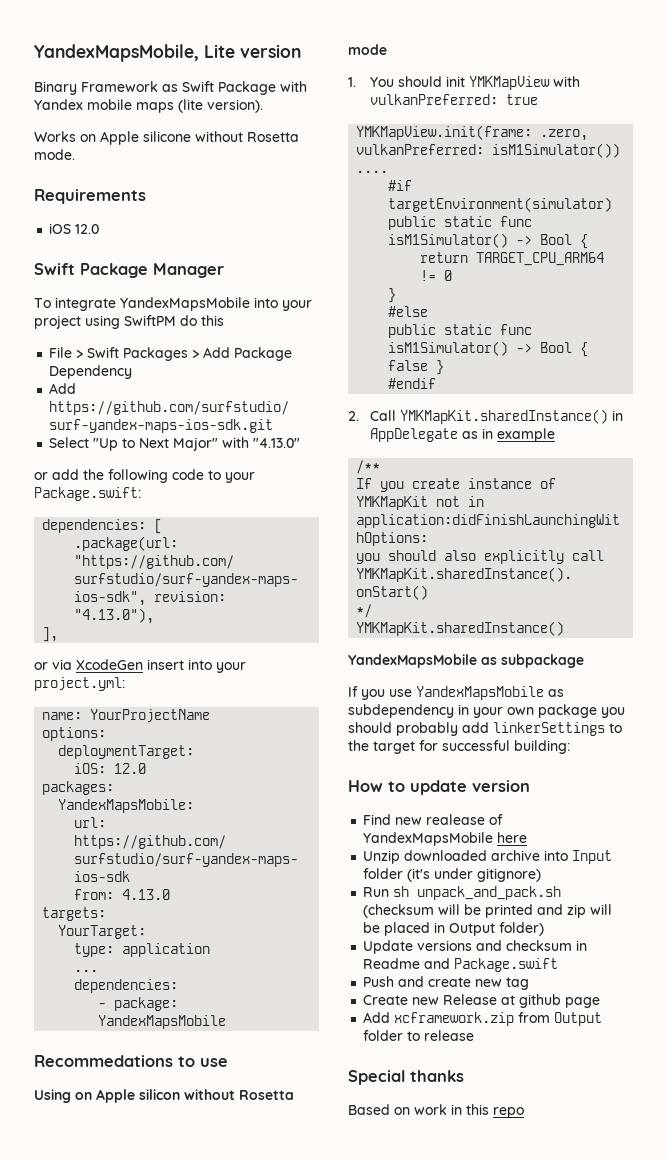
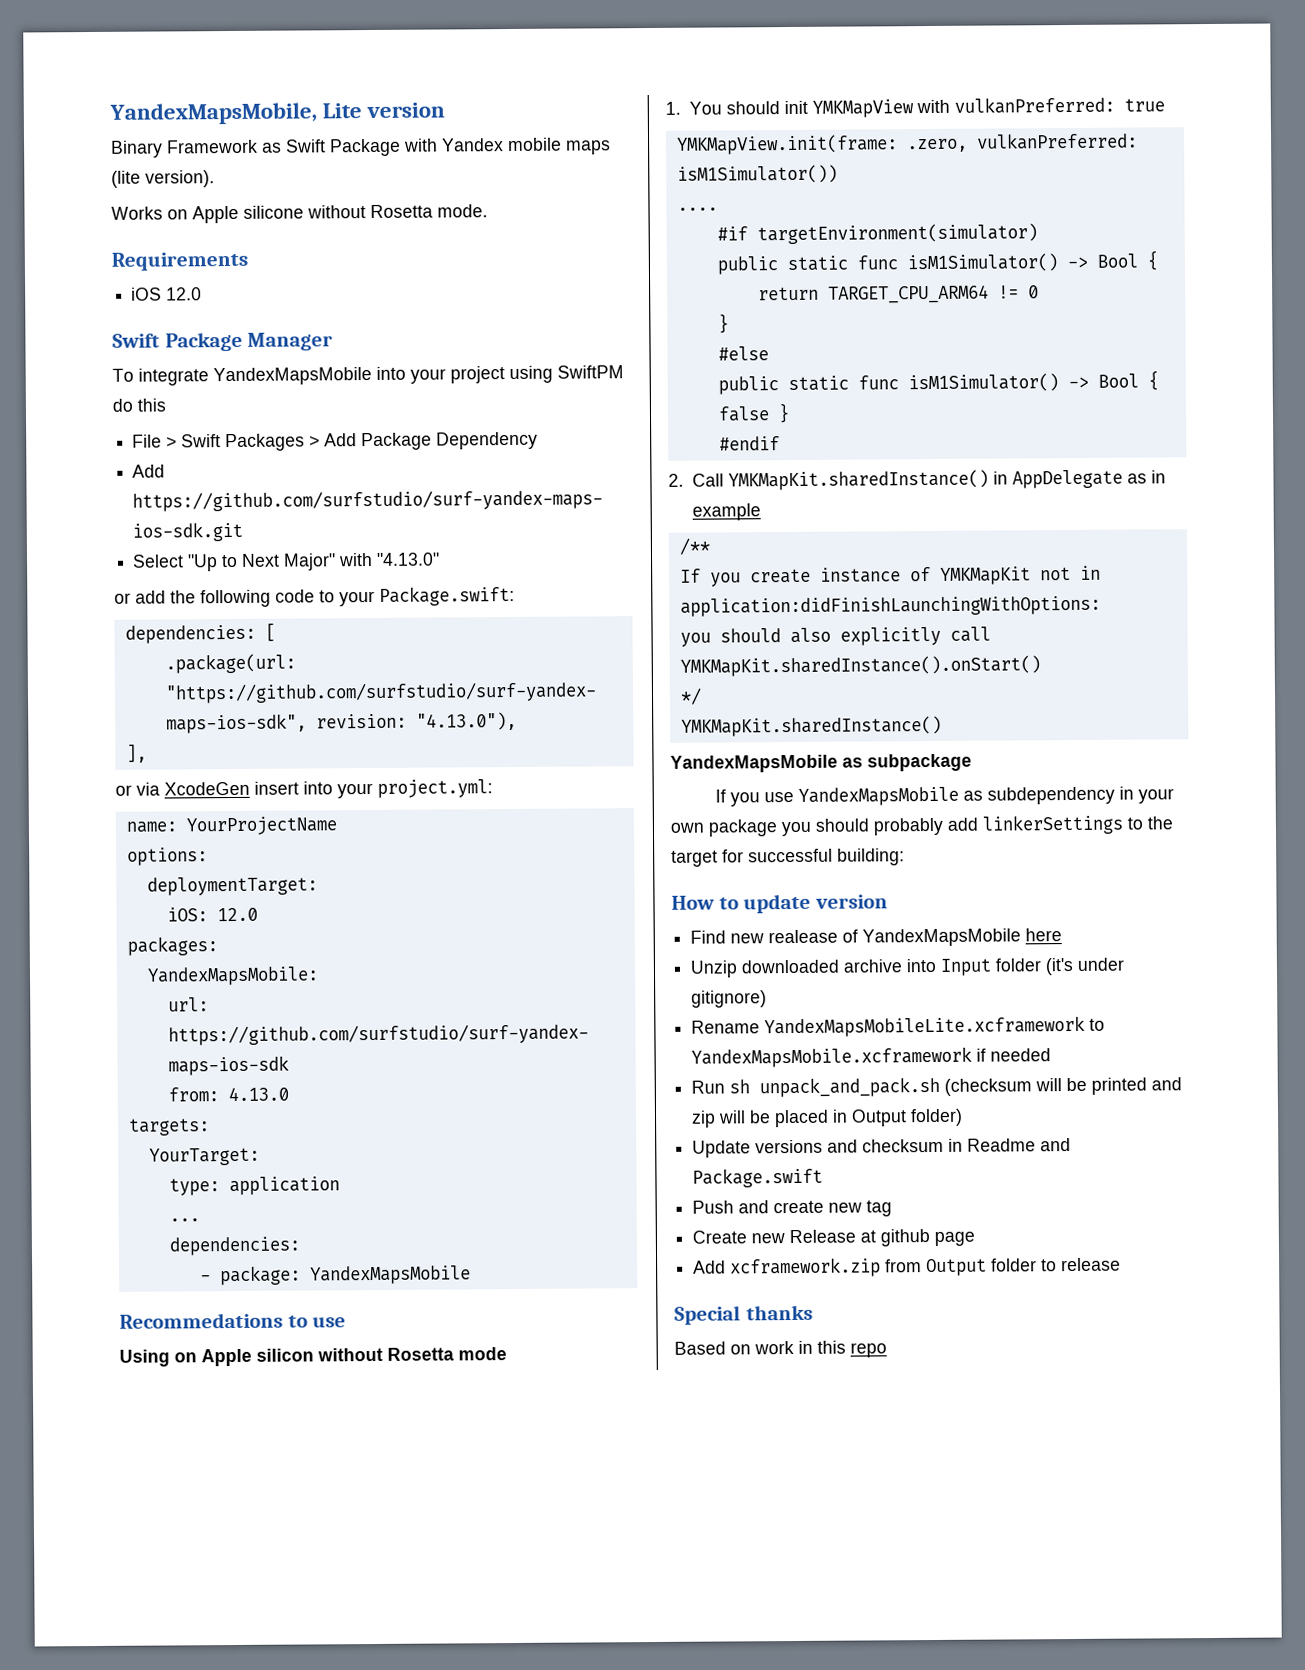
+ Rename YandexMapsMobileLite.xcframework to YandexMapsMobile.xcframework if needed

